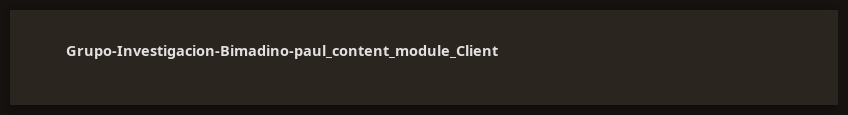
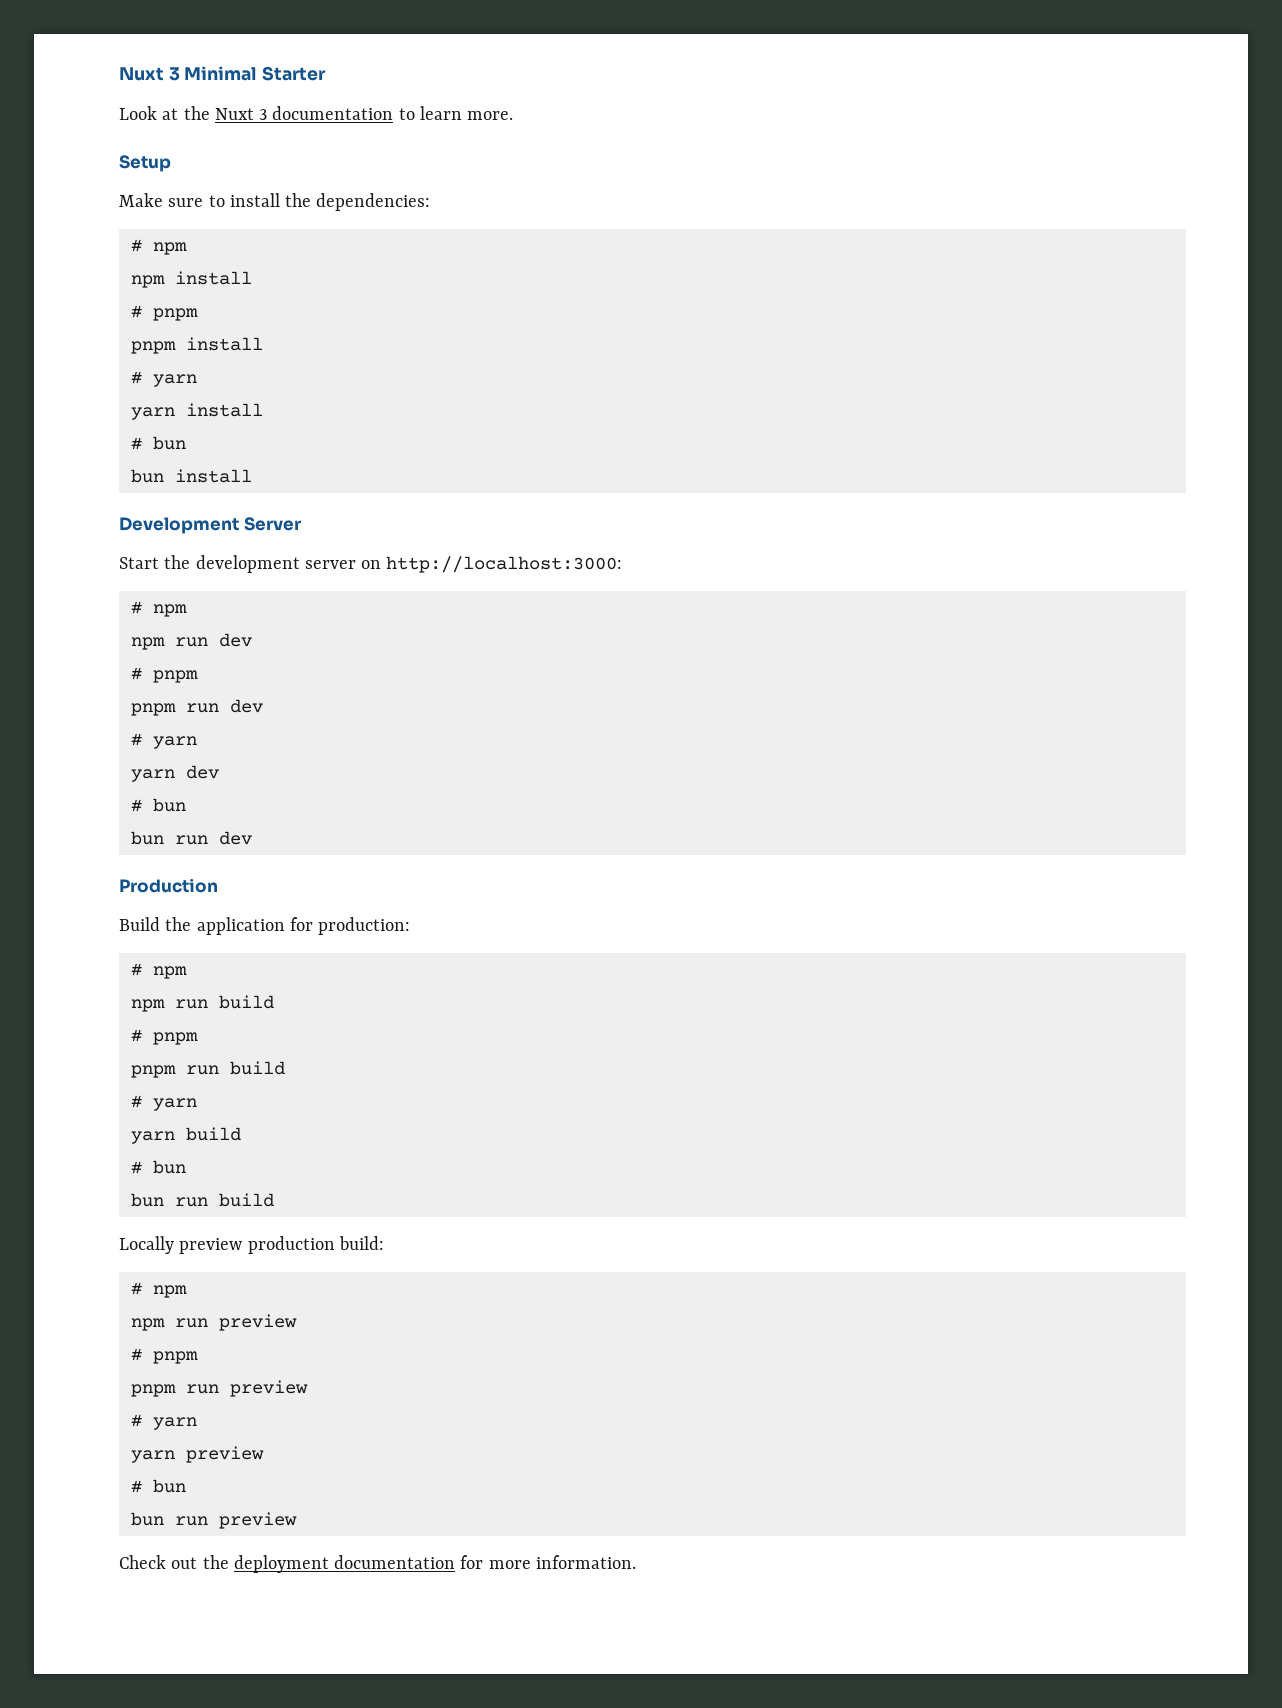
- Grupo-Investigacion-Bimadino-paul_content_module_Client
+ Nuxt 3 Minimal Starter
+ Look at the Nuxt 3 documentation to learn more.
+ Setup
+ Make sure to install the dependencies:
+ # npm
+ npm install
+ # pnpm
+ pnpm install
+ # yarn
+ yarn install
+ # bun
+ bun install
+ Development Server
+ Start the development server on http://localhost:3000:
+ # npm
+ npm run dev
+ # pnpm
+ pnpm run dev
+ # yarn
+ yarn dev
+ # bun
+ bun run dev
+ Production
+ Build the application for production:
+ # npm
+ npm run build
+ # pnpm
+ pnpm run build
+ # yarn
+ yarn build
+ # bun
+ bun run build
+ Locally preview production build:
+ # npm
+ npm run preview
+ # pnpm
+ pnpm run preview
+ # yarn
+ yarn preview
+ # bun
+ bun run preview
+ Check out the deployment documentation for more information.

